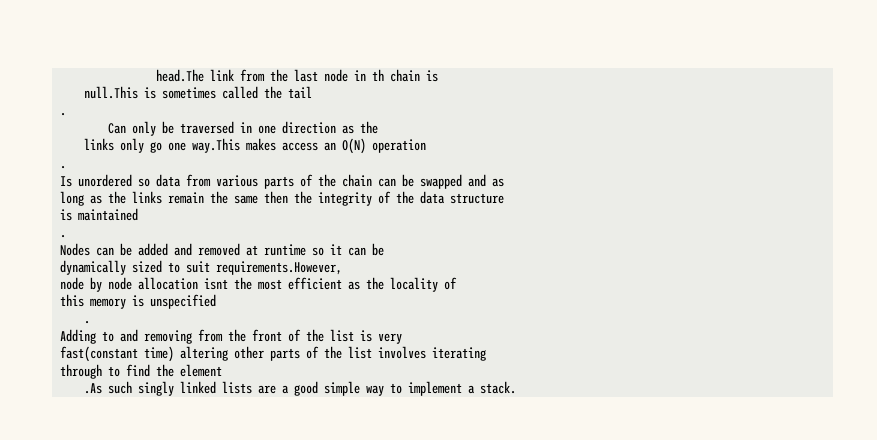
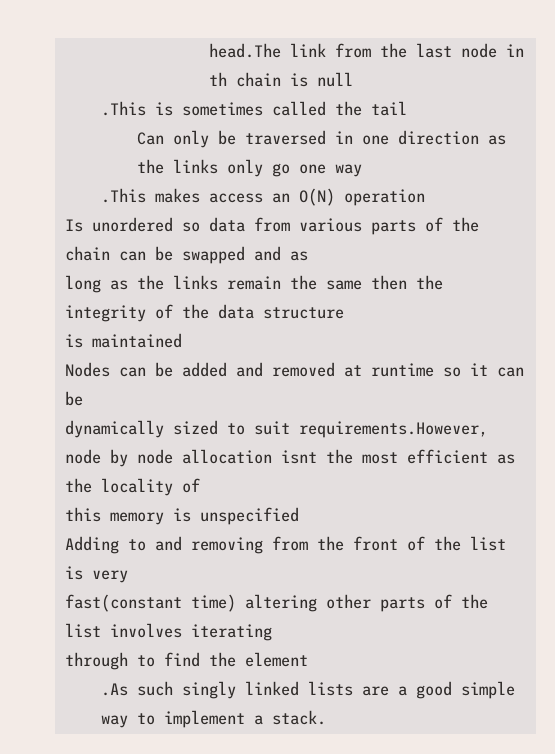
- head.The link from the last node in th chain is
- null.This is sometimes called the tail
- .
+ head.The link from the last node in th chain is null
+ .This is sometimes called the tail
- Can only be traversed in one direction as the
- links only go one way.This makes access an O(N) operation
- .
+ Can only be traversed in one direction as the links only go one way
+ .This makes access an O(N) operation
  is maintained
- .
  this memory is unspecified
- .

